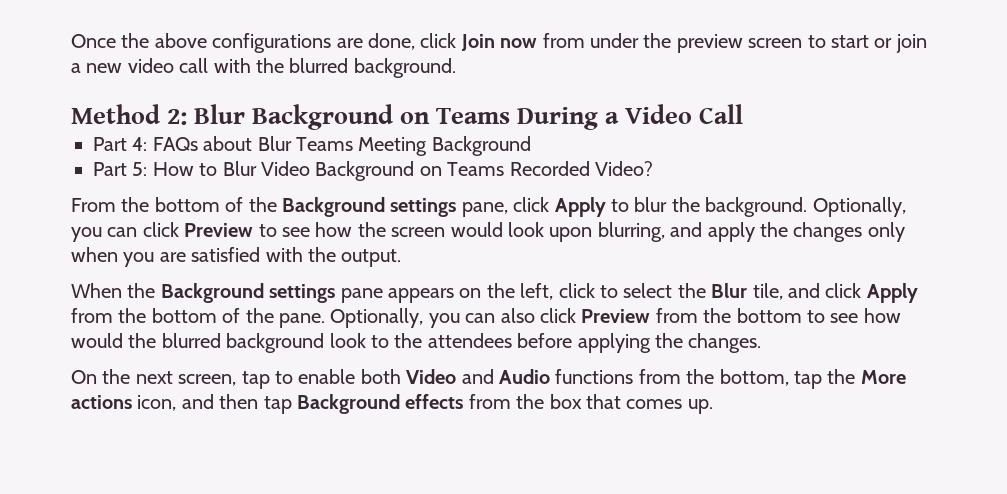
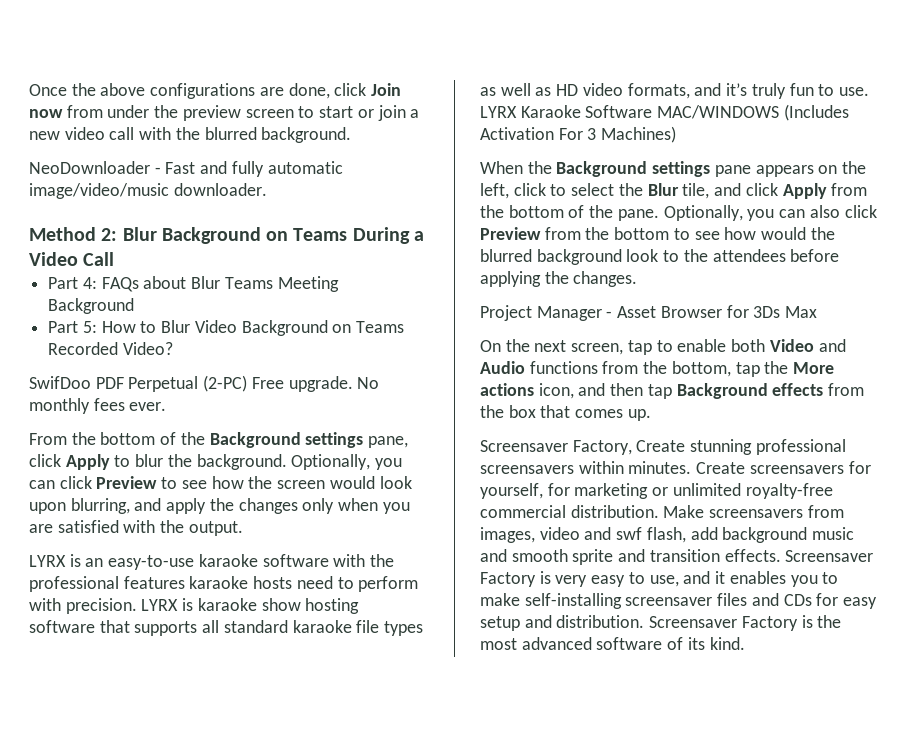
+ NeoDownloader - Fast and fully automatic image/video/music downloader.
+ SwifDoo PDF Perpetual (2-PC) Free upgrade. No monthly fees ever.
+ LYRX is an easy-to-use karaoke software with the professional features karaoke hosts need to perform with precision. LYRX is karaoke show hosting software that supports all standard karaoke file types as well as HD video formats, and it’s truly fun to use. LYRX Karaoke Software MAC/WINDOWS (Includes Activation For 3 Machines)
+ Project Manager - Asset Browser for 3Ds Max
+ Screensaver Factory, Create stunning professional screensavers within minutes. Create screensavers for yourself, for marketing or unlimited royalty-free commercial distribution. Make screensavers from images, video and swf flash, add background music and smooth sprite and transition effects. Screensaver Factory is very easy to use, and it enables you to make self-installing screensaver files and CDs for easy setup and distribution. Screensaver Factory is the most advanced software of its kind.

